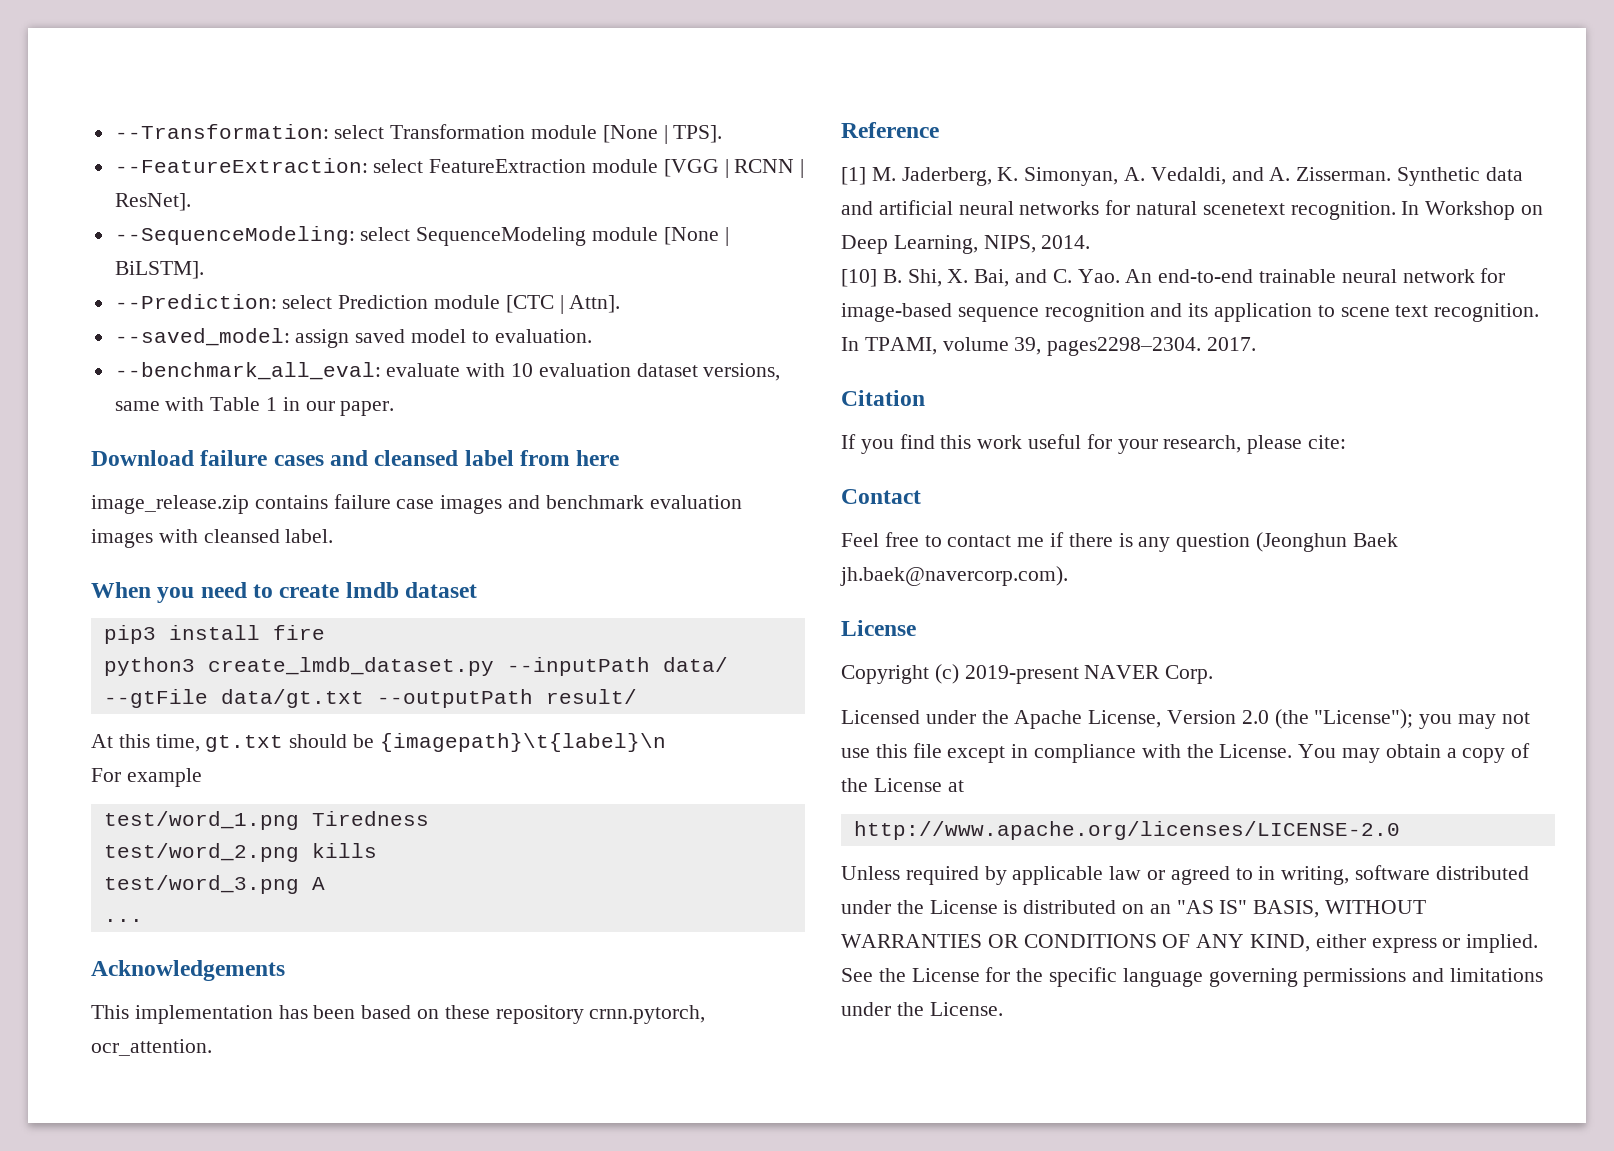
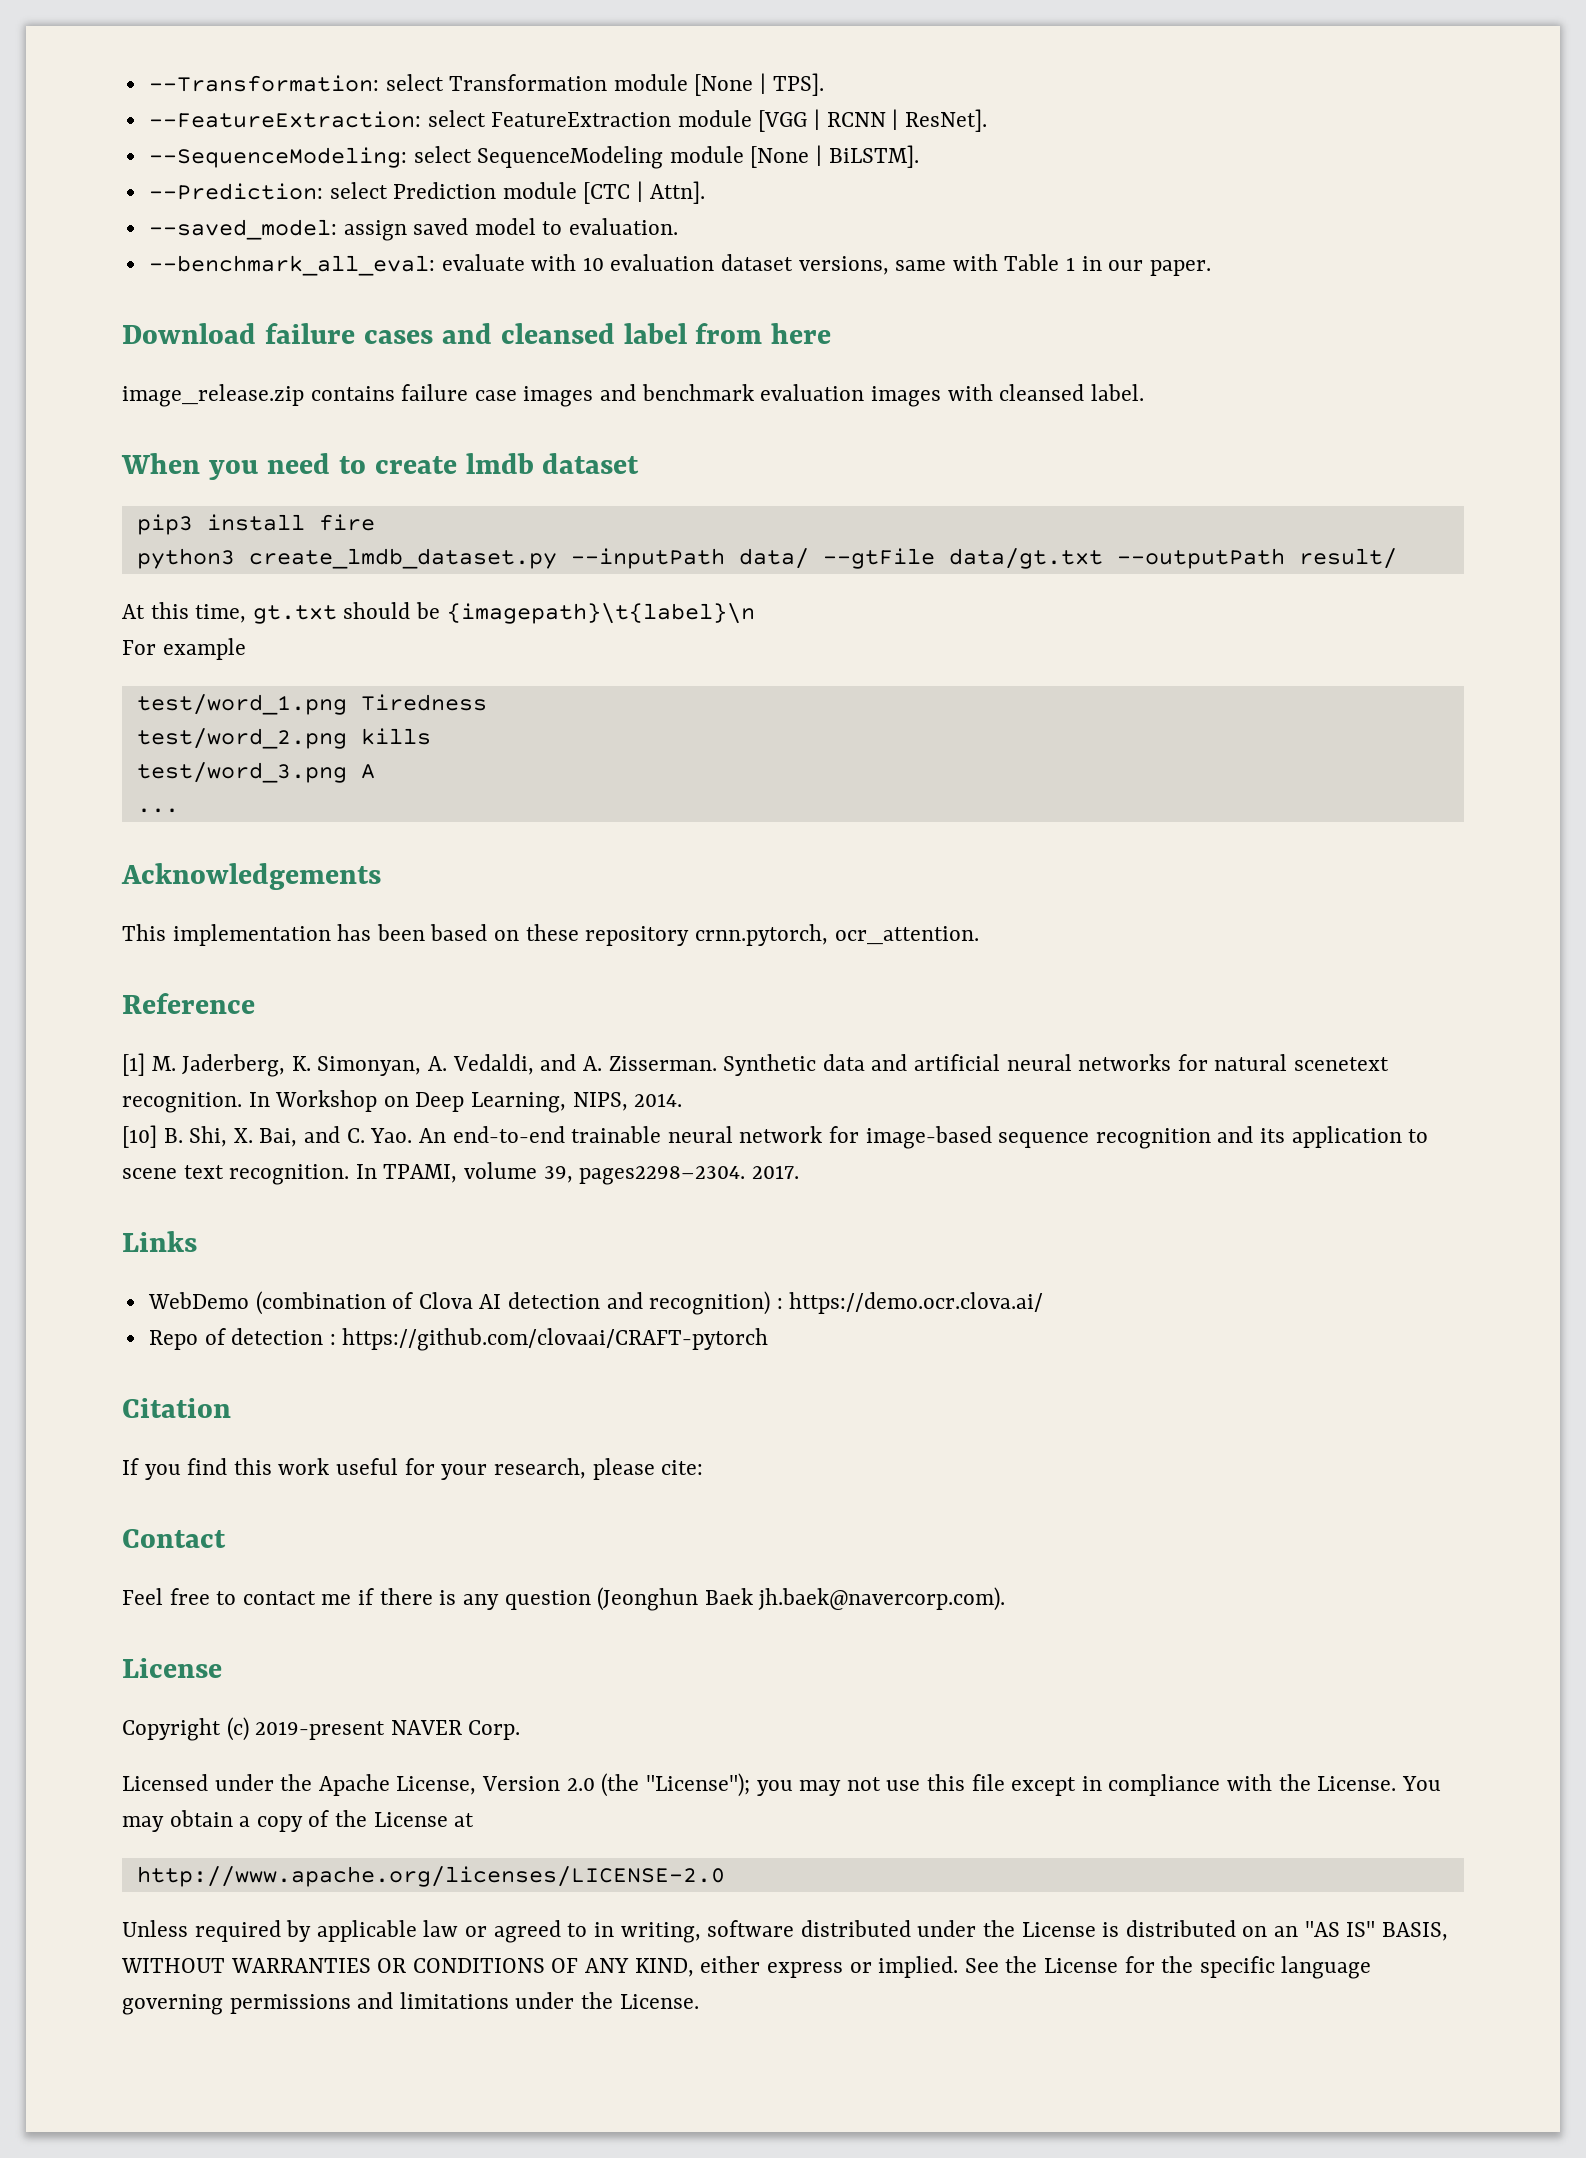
+ Links
+ WebDemo (combination of Clova AI detection and recognition) : https://demo.ocr.clova.ai/
+ Repo of detection : https://github.com/clovaai/CRAFT-pytorch

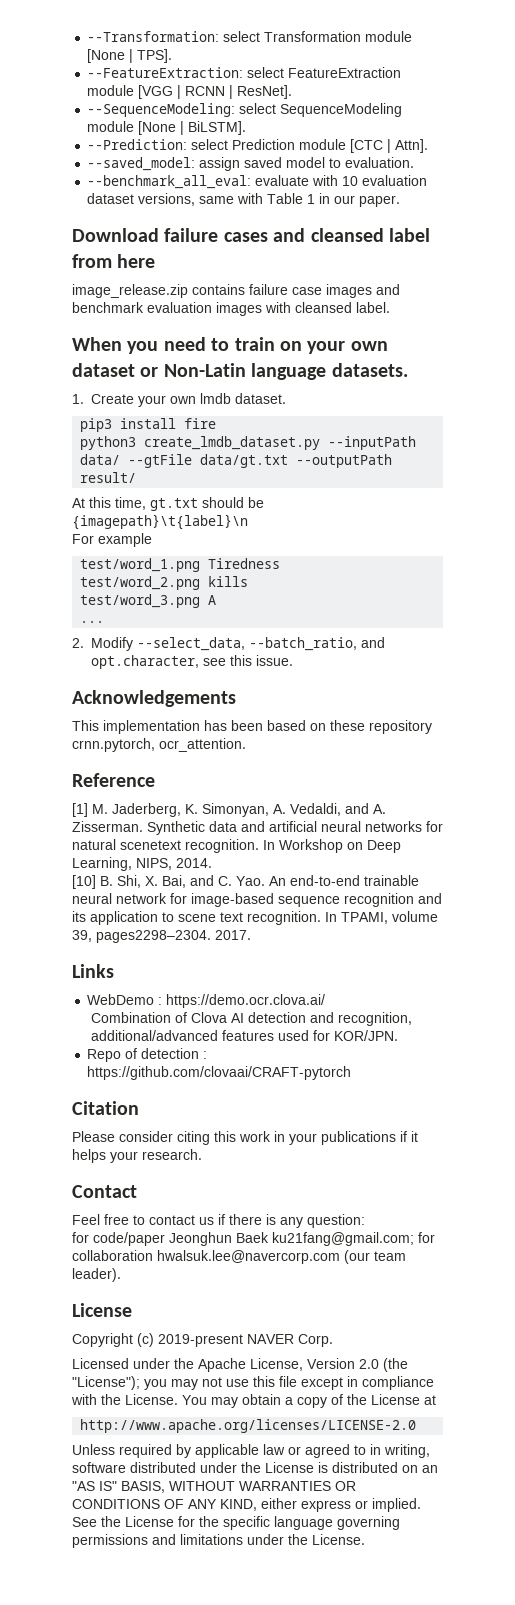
- When you need to create lmdb dataset
+ When you need to train on your own dataset or Non-Latin language datasets.
+ 1. Create your own lmdb dataset.
+ 2. Modify --select_data, --batch_ratio, and opt.character, see this issue.
- WebDemo (combination of Clova AI detection and recognition) : https://demo.ocr.clova.ai/
+ WebDemo : https://demo.ocr.clova.ai/
+ Combination of Clova AI detection and recognition, additional/advanced features used for KOR/JPN.
- If you find this work useful for your research, please cite:
+ Please consider citing this work in your publications if it helps your research.
- Feel free to contact me if there is any question (Jeonghun Baek jh.baek@navercorp.com).
+ Feel free to contact us if there is any question:
+ for code/paper Jeonghun Baek ku21fang@gmail.com; for collaboration hwalsuk.lee@navercorp.com (our team leader).

